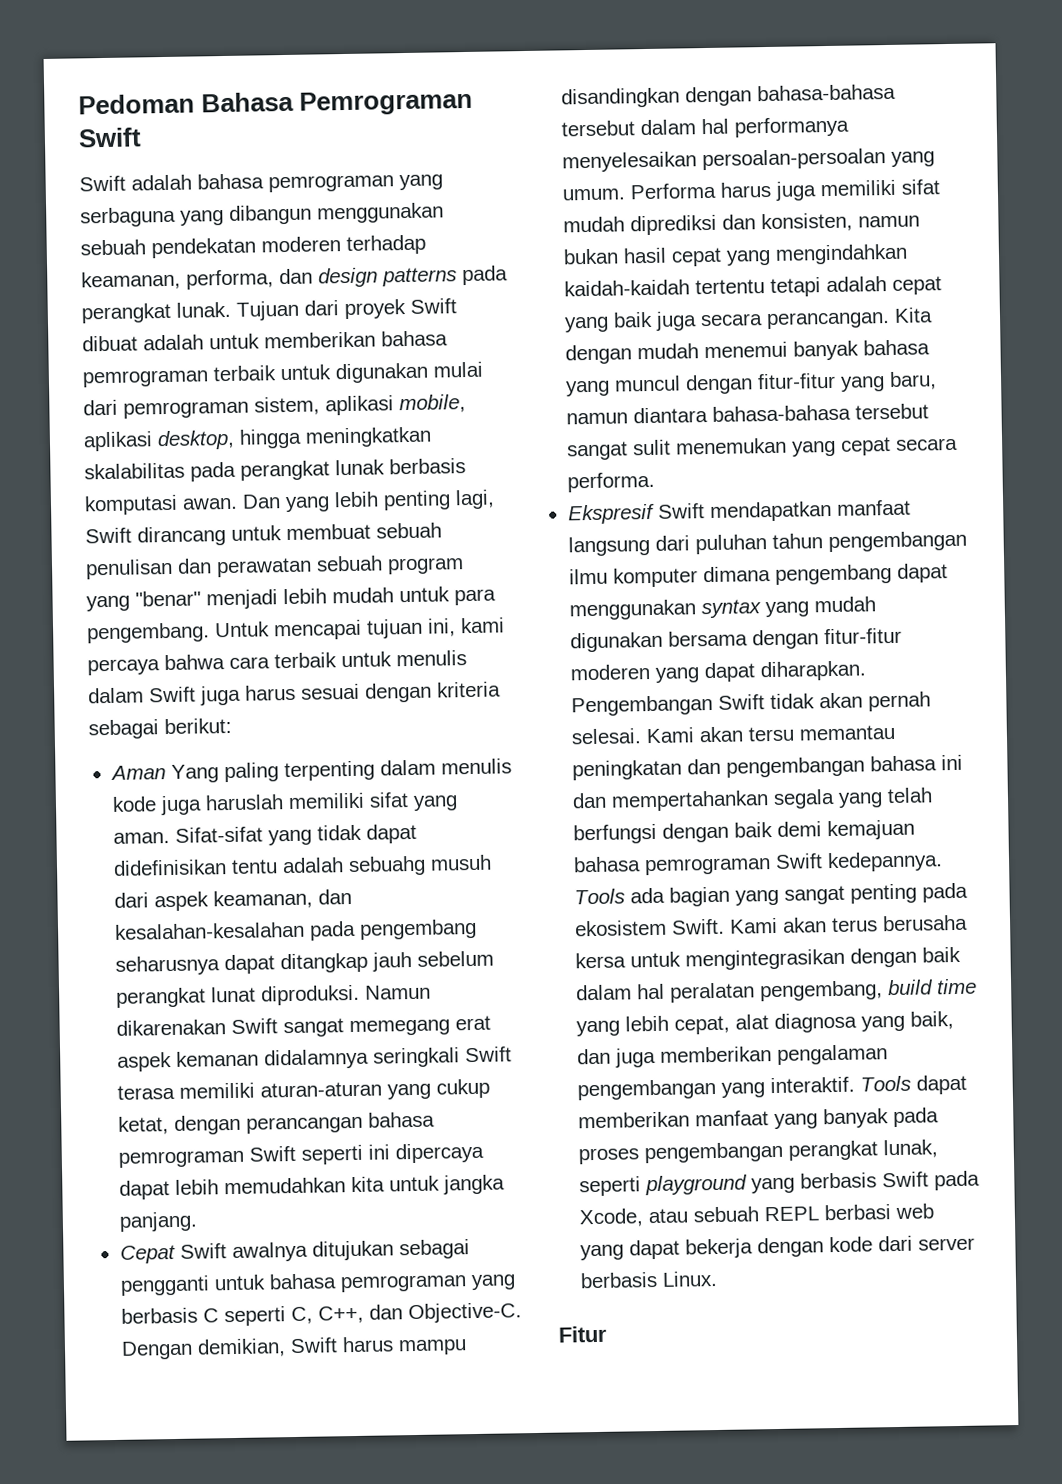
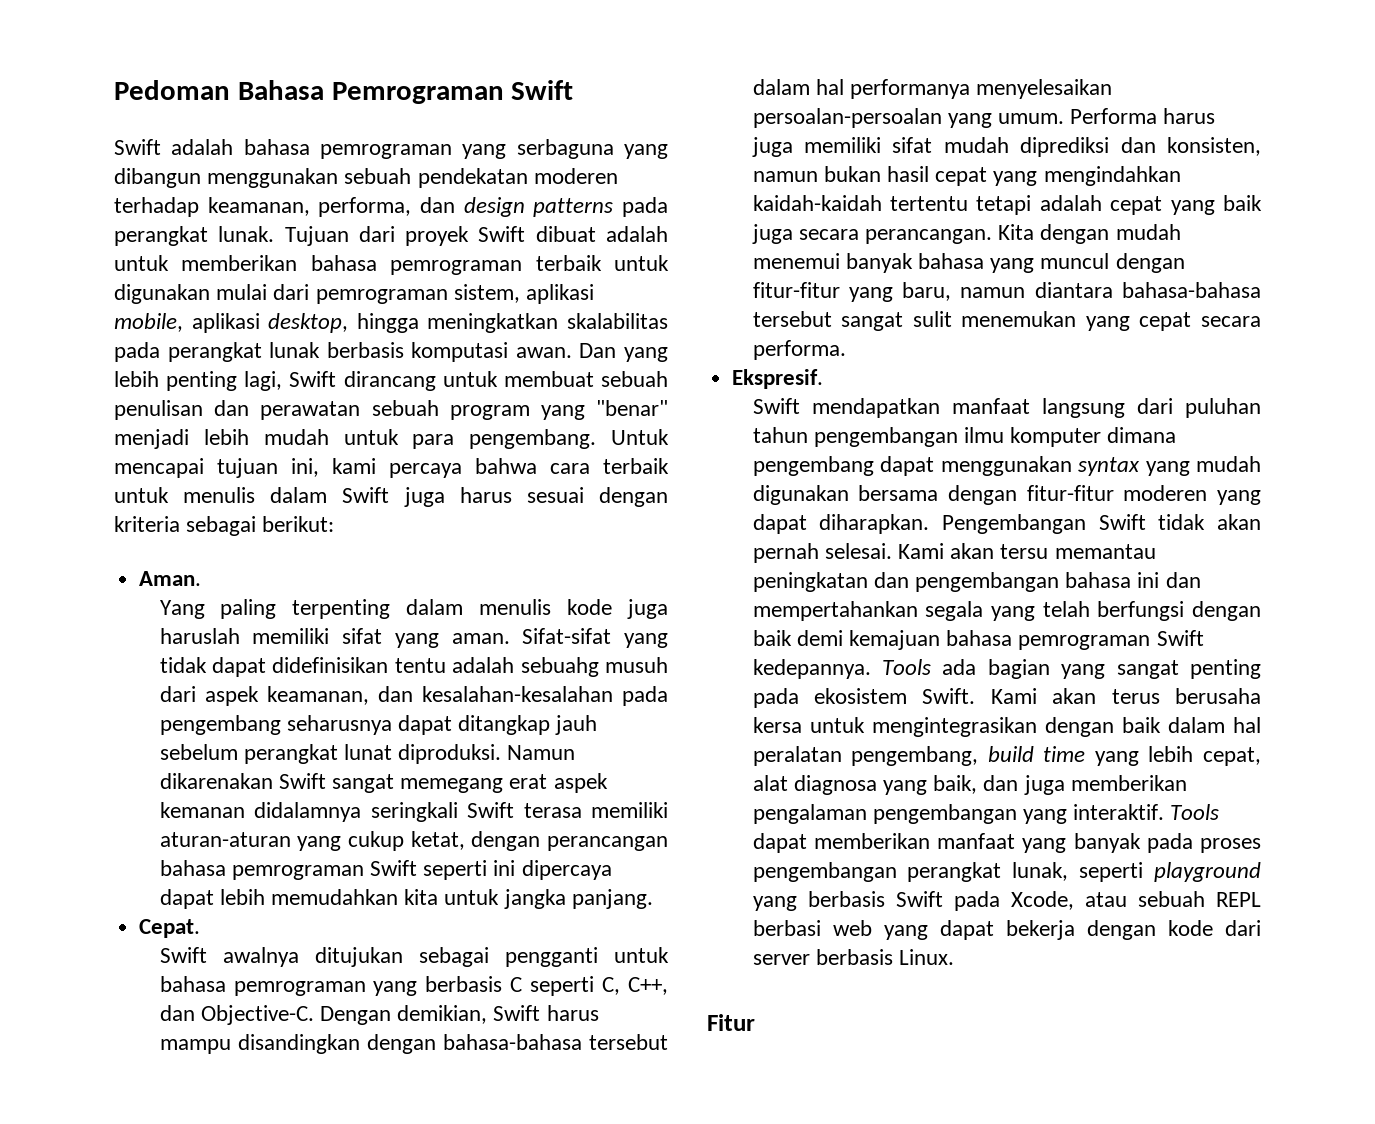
- Aman Yang paling terpenting dalam menulis kode juga haruslah memiliki sifat yang aman.
+ Aman.
+ Yang paling terpenting dalam menulis kode juga haruslah memiliki sifat yang aman.
- Cepat Swift awalnya ditujukan sebagai pengganti untuk bahasa pemrograman yang berbasis C seperti C, C++, dan Objective-C.
+ Cepat.
+ Swift awalnya ditujukan sebagai pengganti untuk bahasa pemrograman yang berbasis C seperti C, C++, dan Objective-C.
- Ekspresif Swift mendapatkan manfaat langsung dari puluhan tahun pengembangan ilmu komputer dimana pengembang dapat menggunakan syntax yang mudah digunakan bersama dengan fitur-fitur moderen yang dapat diharapkan.
+ Ekspresif.
+ Swift mendapatkan manfaat langsung dari puluhan tahun pengembangan ilmu komputer dimana pengembang dapat menggunakan syntax yang mudah digunakan bersama dengan fitur-fitur moderen yang dapat diharapkan.

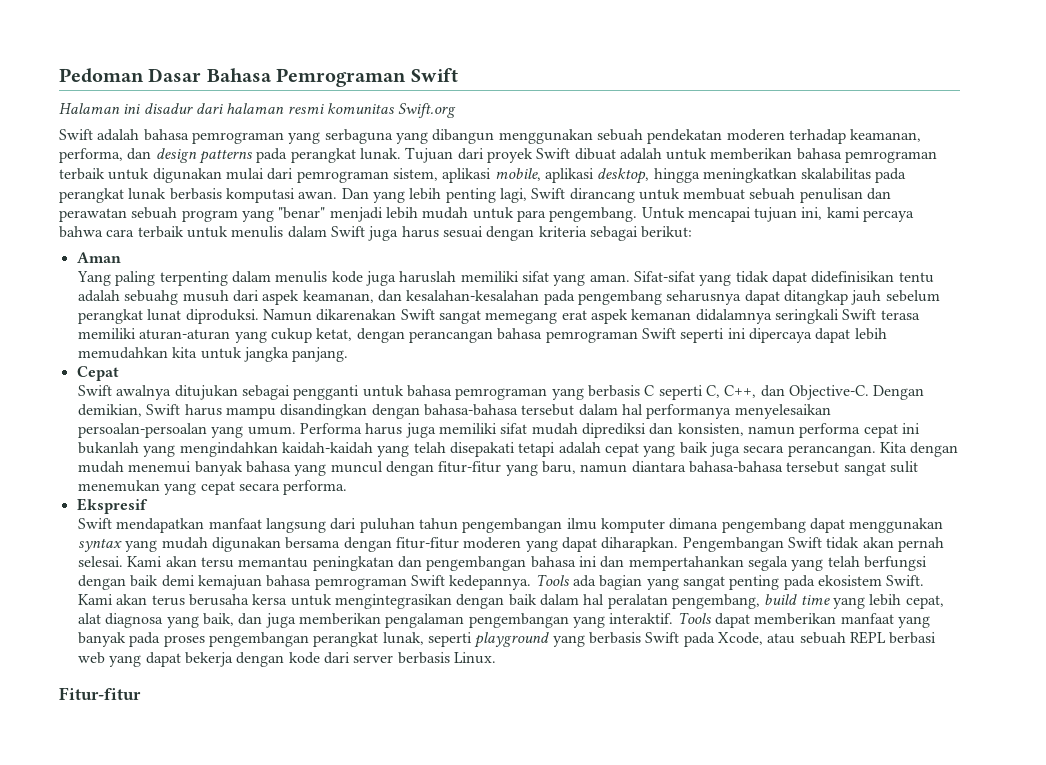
- Pedoman Bahasa Pemrograman Swift
+ Pedoman Dasar Bahasa Pemrograman Swift
+ Halaman ini disadur dari halaman resmi komunitas Swift.org
- Aman.
+ Aman
- Cepat.
+ Cepat
- Performa harus juga memiliki sifat mudah diprediksi dan konsisten, namun bukan hasil cepat yang mengindahkan kaidah-kaidah tertentu tetapi adalah cepat yang baik juga secara perancangan.
+ Performa harus juga memiliki sifat mudah diprediksi dan konsisten, namun performa cepat ini bukanlah yang mengindahkan kaidah-kaidah yang telah disepakati tetapi adalah cepat yang baik juga secara perancangan.
- Ekspresif.
+ Ekspresif
- Fitur
+ Fitur-fitur

